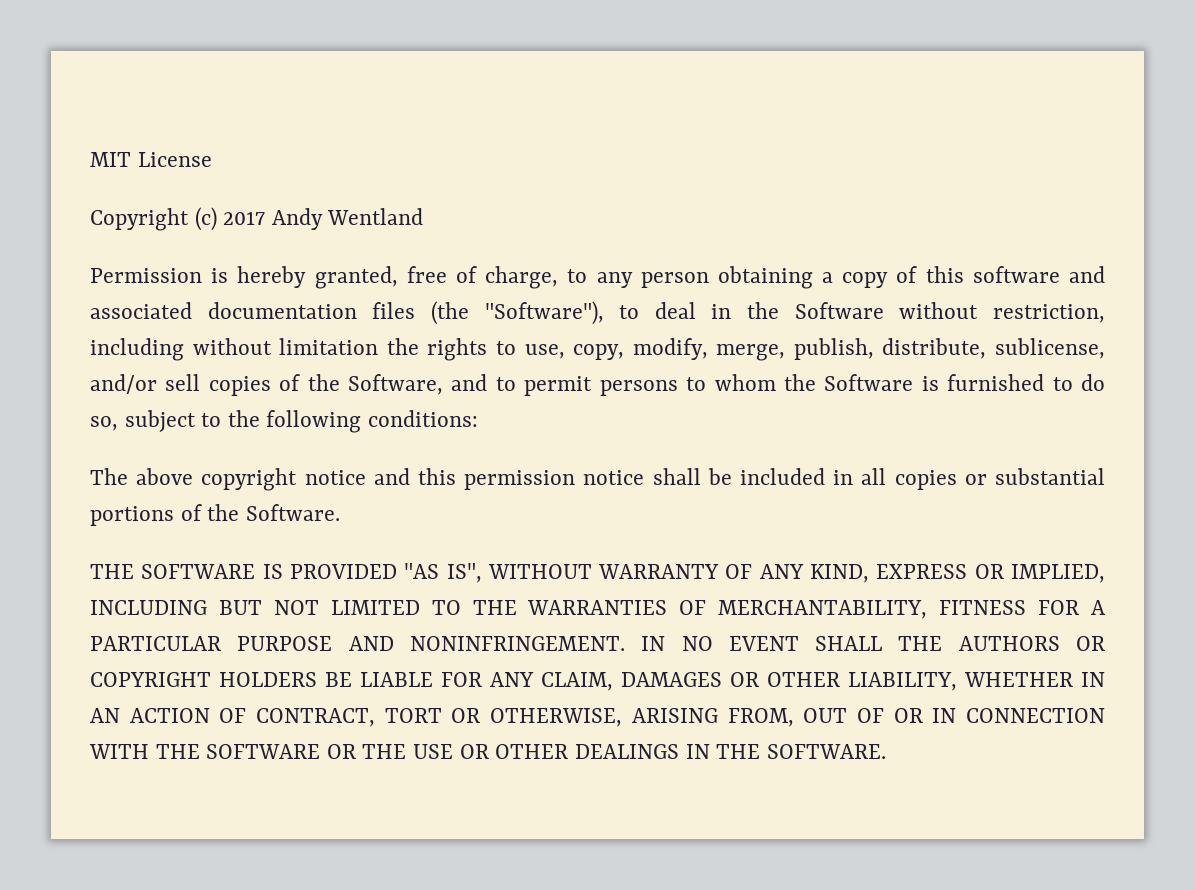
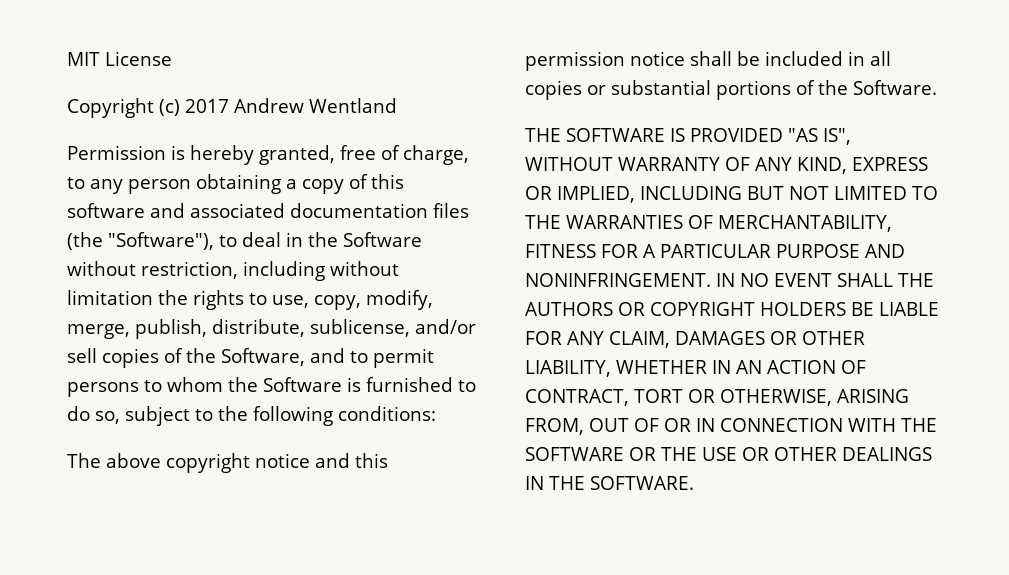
- Copyright (c) 2017 Andy Wentland
+ Copyright (c) 2017 Andrew Wentland

